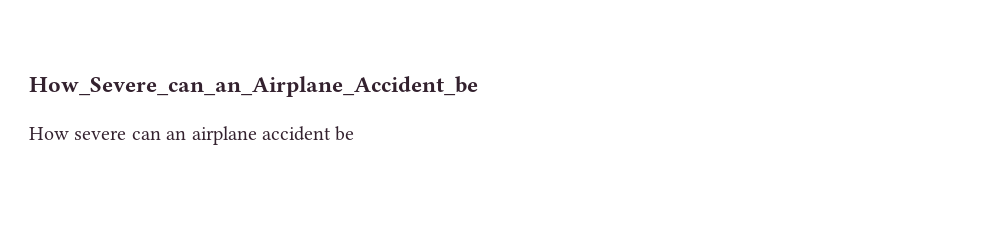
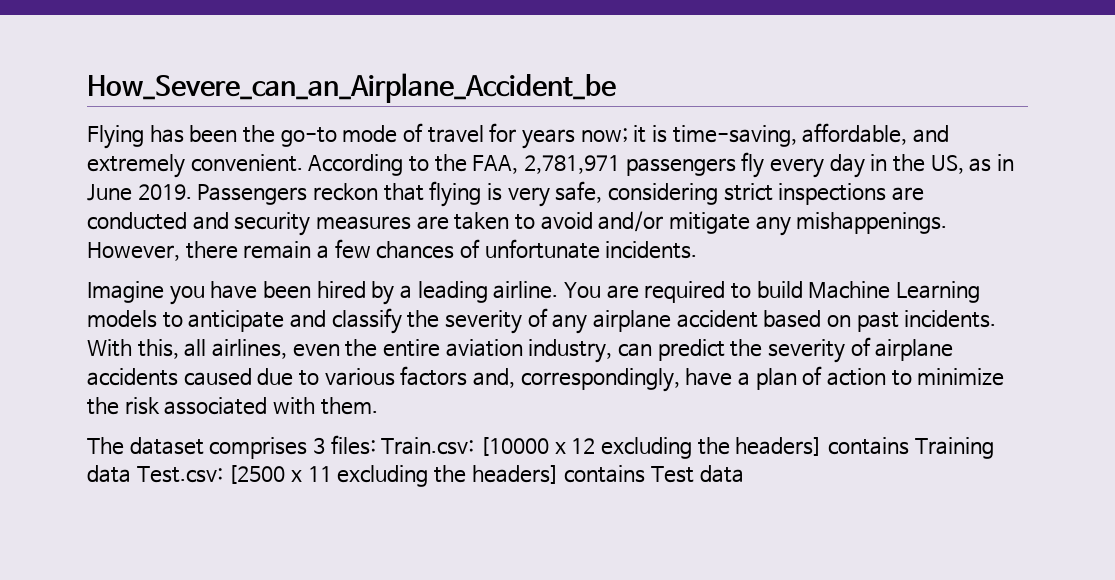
- How severe can an airplane accident be
+ Flying has been the go-to mode of travel for years now; it is time-saving, affordable, and extremely convenient. According to the FAA, 2,781,971 passengers fly every day in the US, as in June 2019. Passengers reckon that flying is very safe, considering strict inspections are conducted and security measures are taken to avoid and/or mitigate any mishappenings. However, there remain a few chances of unfortunate incidents.
+ Imagine you have been hired by a leading airline. You are required to build Machine Learning models to anticipate and classify the severity of any airplane accident based on past incidents. With this, all airlines, even the entire aviation industry, can predict the severity of airplane accidents caused due to various factors and, correspondingly, have a plan of action to minimize the risk associated with them.
+ The dataset comprises 3 files: Train.csv: [10000 x 12 excluding the headers] contains Training data Test.csv: [2500 x 11 excluding the headers] contains Test data

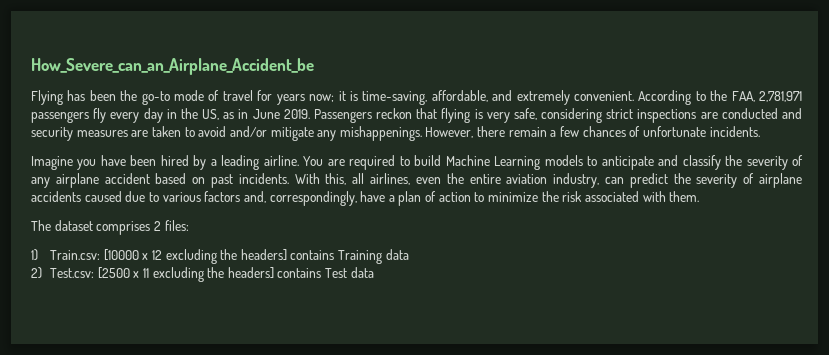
- The dataset comprises 3 files: Train.csv: [10000 x 12 excluding the headers] contains Training data Test.csv: [2500 x 11 excluding the headers] contains Test data
+ The dataset comprises 2 files:
+ 1) Train.csv: [10000 x 12 excluding the headers] contains Training data
+ 2) Test.csv: [2500 x 11 excluding the headers] contains Test data

